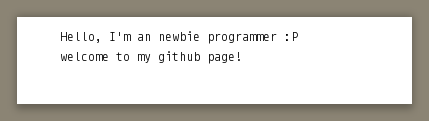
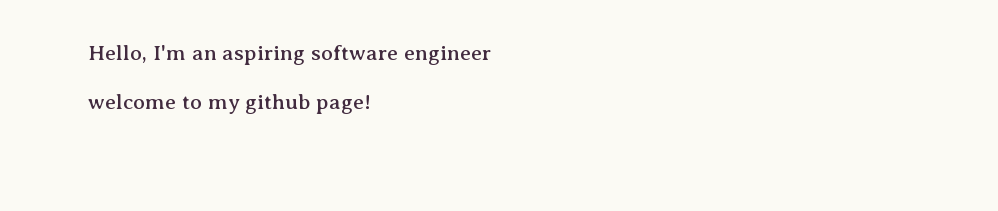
- Hello, I'm an newbie programmer :P
+ Hello, I'm an aspiring software engineer

